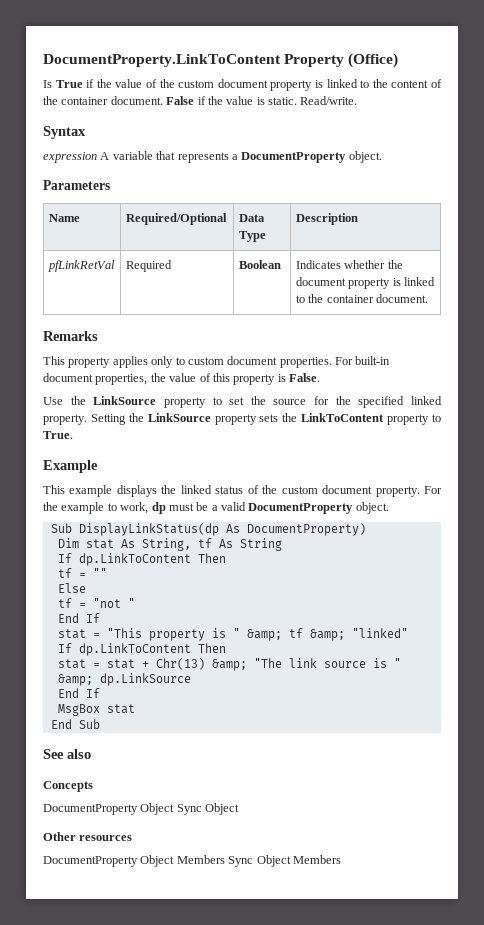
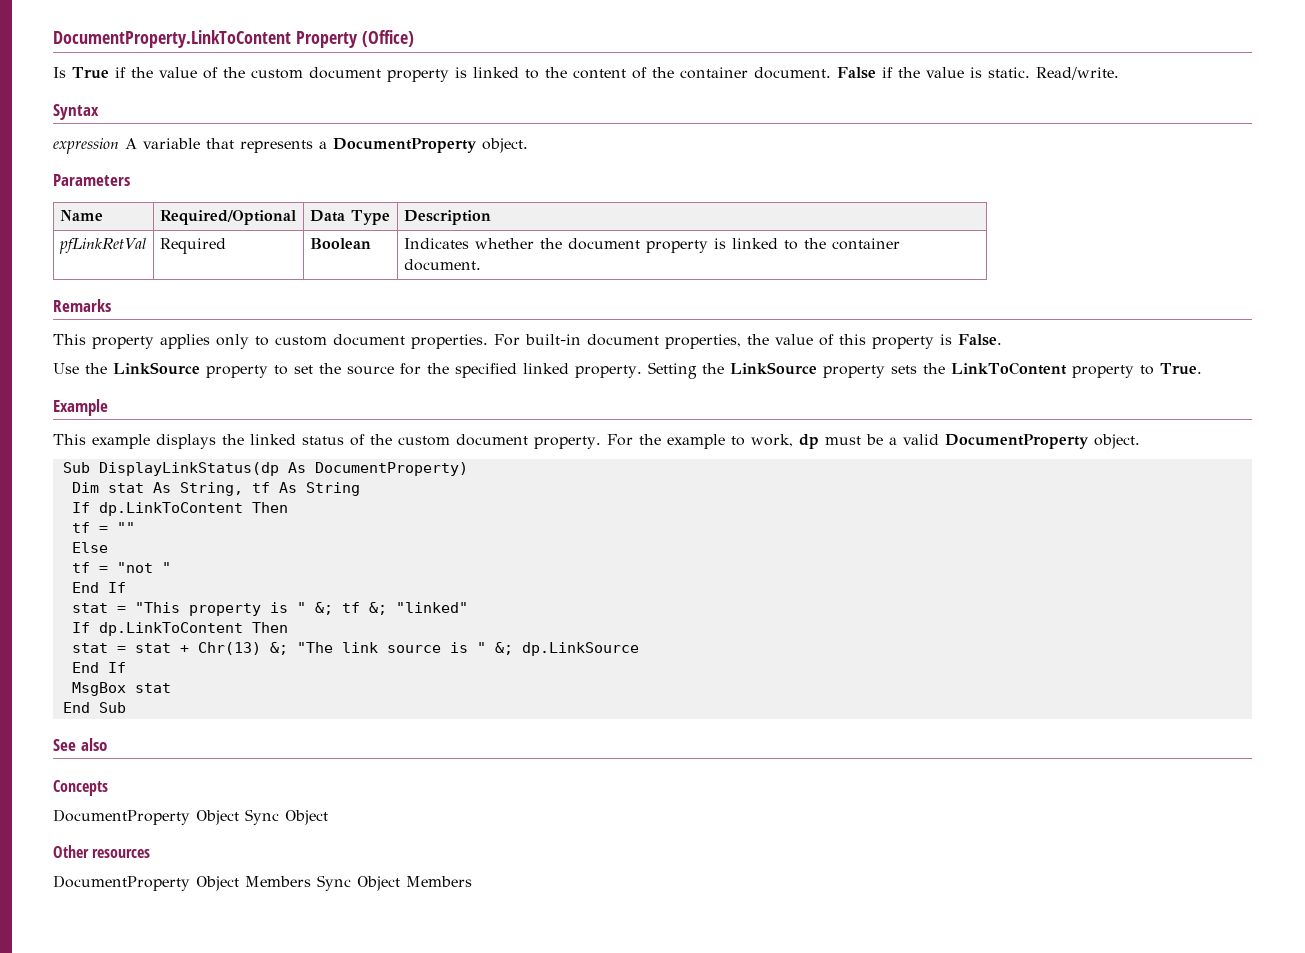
- stat = "This property is " &amp; tf &amp; "linked"
+ stat = "This property is " &; tf &; "linked"
- stat = stat + Chr(13) &amp; "The link source is " &amp; dp.LinkSource
+ stat = stat + Chr(13) &; "The link source is " &; dp.LinkSource

